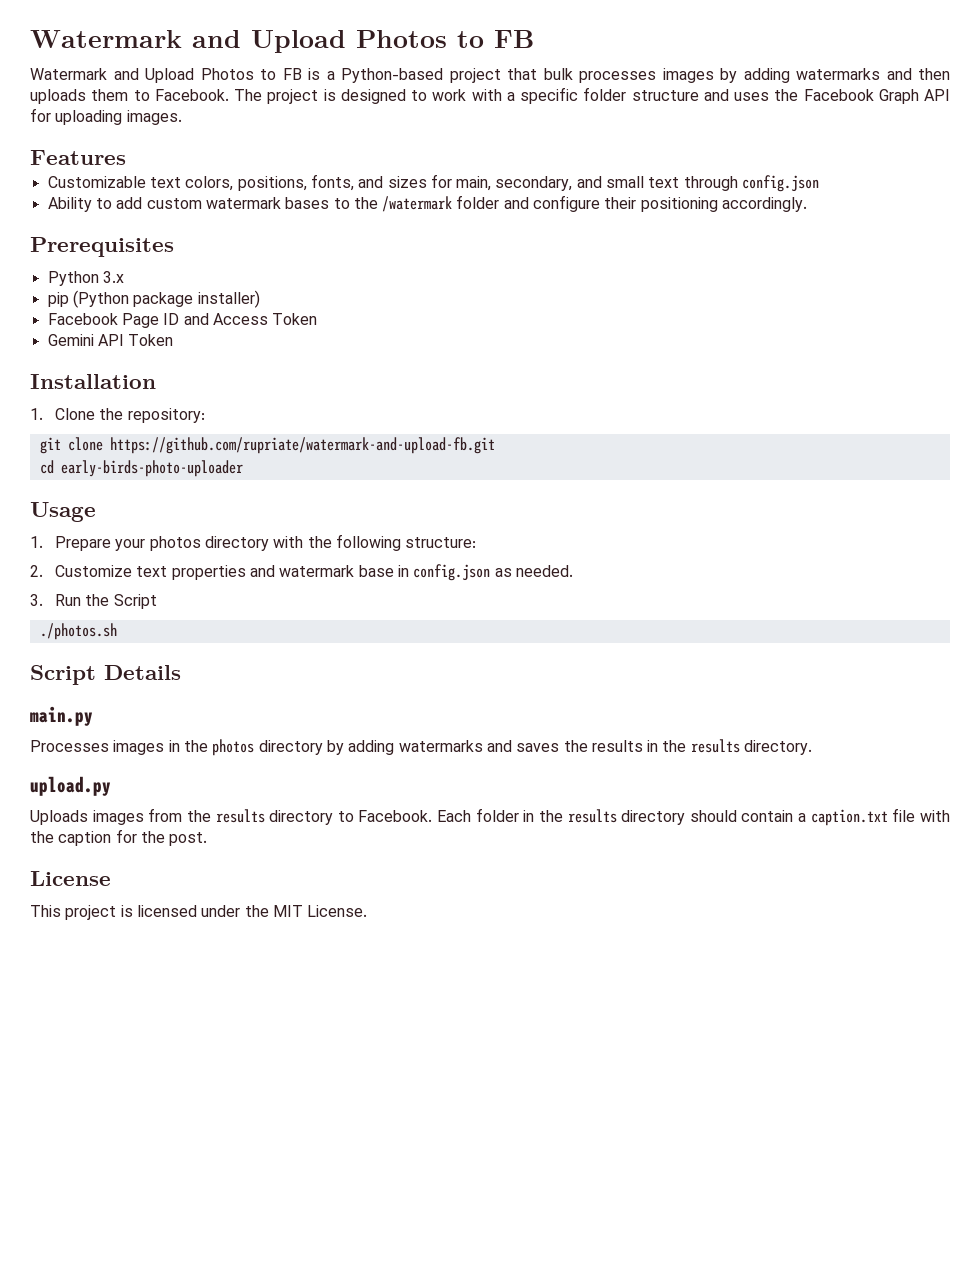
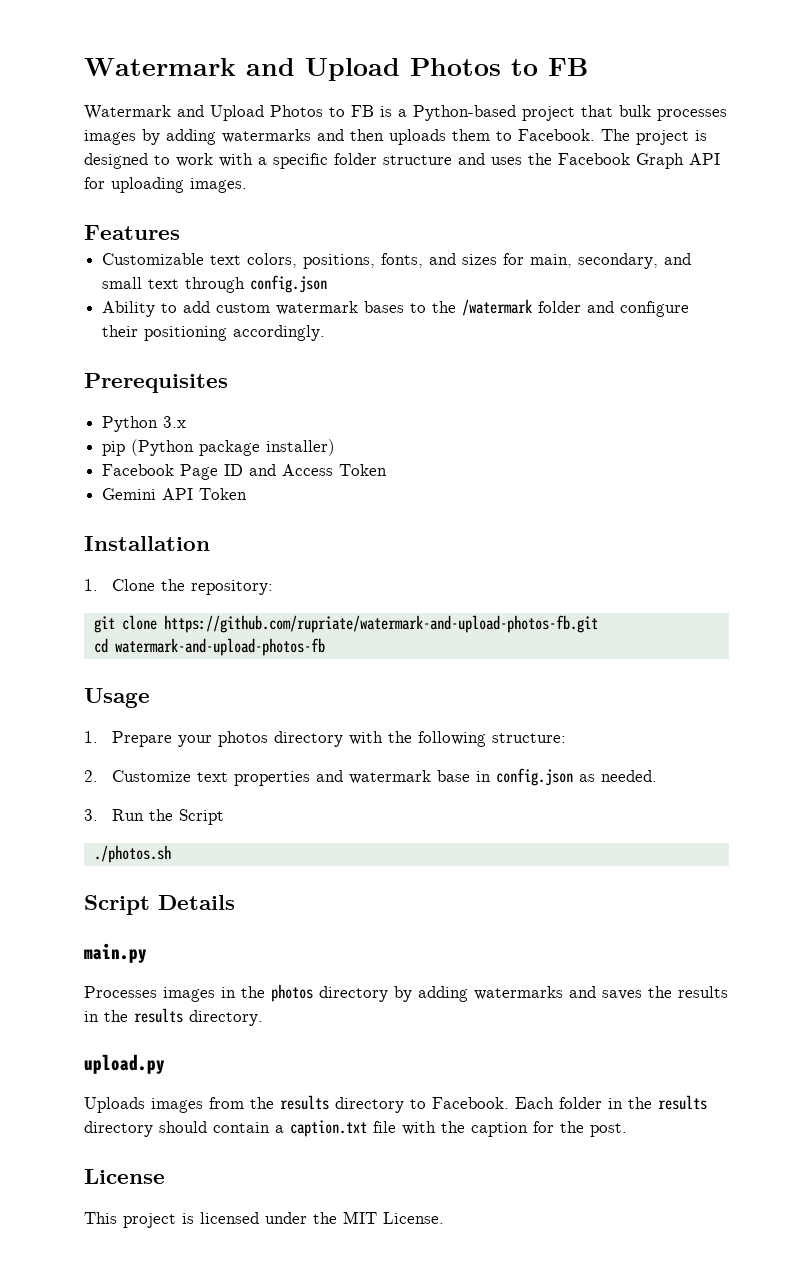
- git clone https://github.com/rupriate/watermark-and-upload-fb.git
+ git clone https://github.com/rupriate/watermark-and-upload-photos-fb.git
- cd early-birds-photo-uploader
+ cd watermark-and-upload-photos-fb

